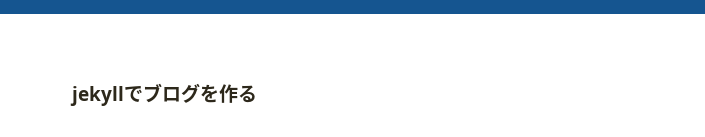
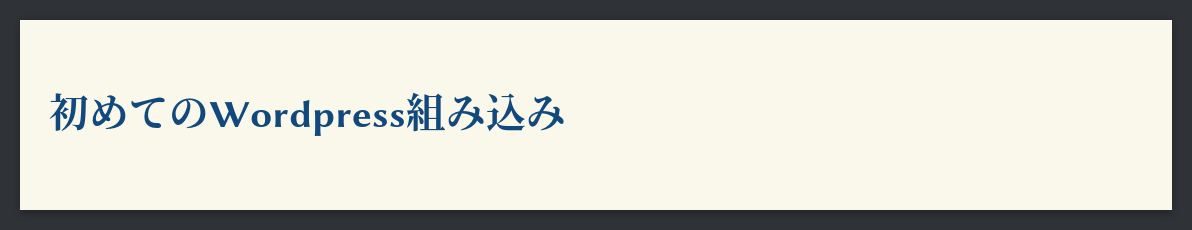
- jekyllでブログを作る
+ 初めてのWordpress組み込み

